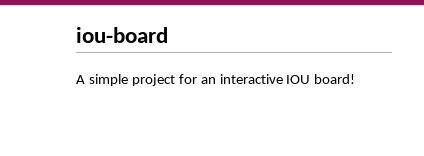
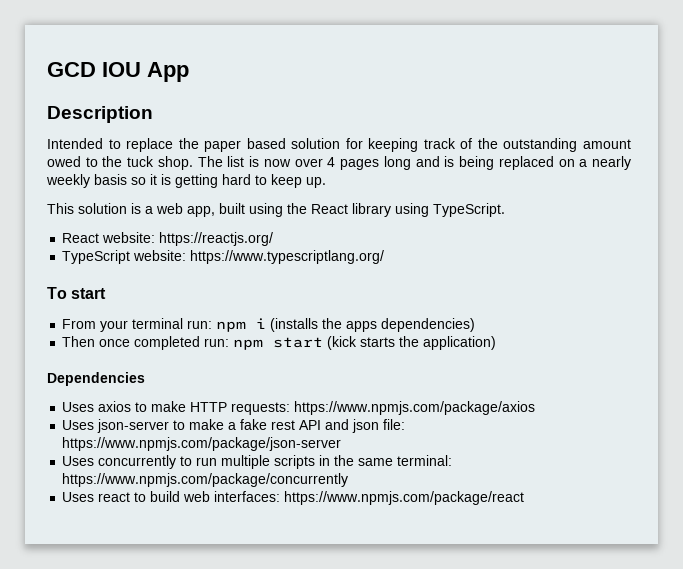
- iou-board
- A simple project for an interactive IOU board!
+ GCD IOU App
+ Description
+ Intended to replace the paper based solution for keeping track of the outstanding amount owed to the tuck shop. The list is now over 4 pages long and is being replaced on a nearly weekly basis so it is getting hard to keep up.
+ This solution is a web app, built using the React library using TypeScript.
+ React website: https://reactjs.org/
+ TypeScript website: https://www.typescriptlang.org/
+ To start
+ From your terminal run: npm i (installs the apps dependencies)
+ Then once completed run: npm start (kick starts the application)
+ Dependencies
+ Uses axios to make HTTP requests: https://www.npmjs.com/package/axios
+ Uses json-server to make a fake rest API and json file: https://www.npmjs.com/package/json-server
+ Uses concurrently to run multiple scripts in the same terminal: https://www.npmjs.com/package/concurrently
+ Uses react to build web interfaces: https://www.npmjs.com/package/react

